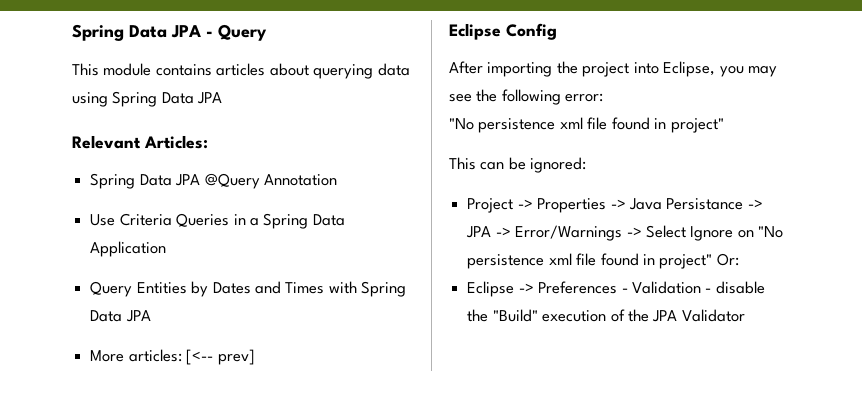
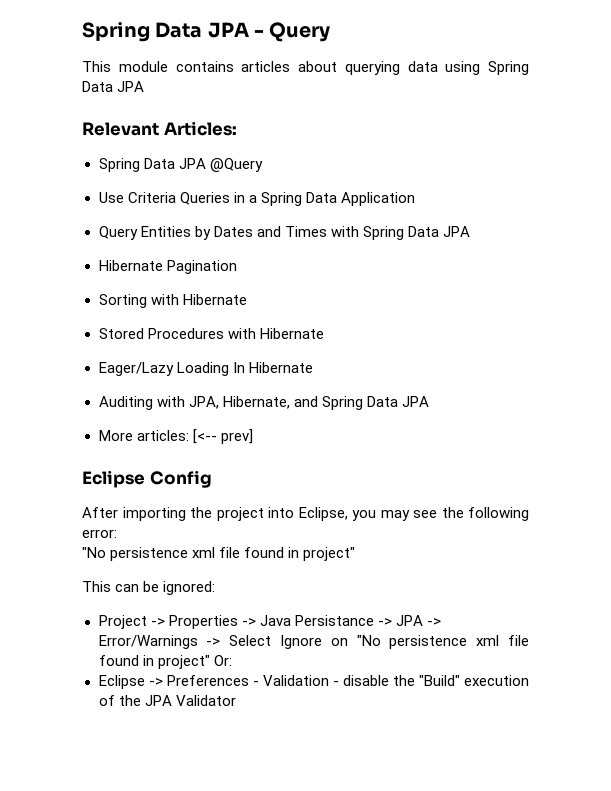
- Spring Data JPA @Query Annotation
+ Spring Data JPA @Query
+ Hibernate Pagination
+ Sorting with Hibernate
+ Stored Procedures with Hibernate
+ Eager/Lazy Loading In Hibernate
+ Auditing with JPA, Hibernate, and Spring Data JPA

